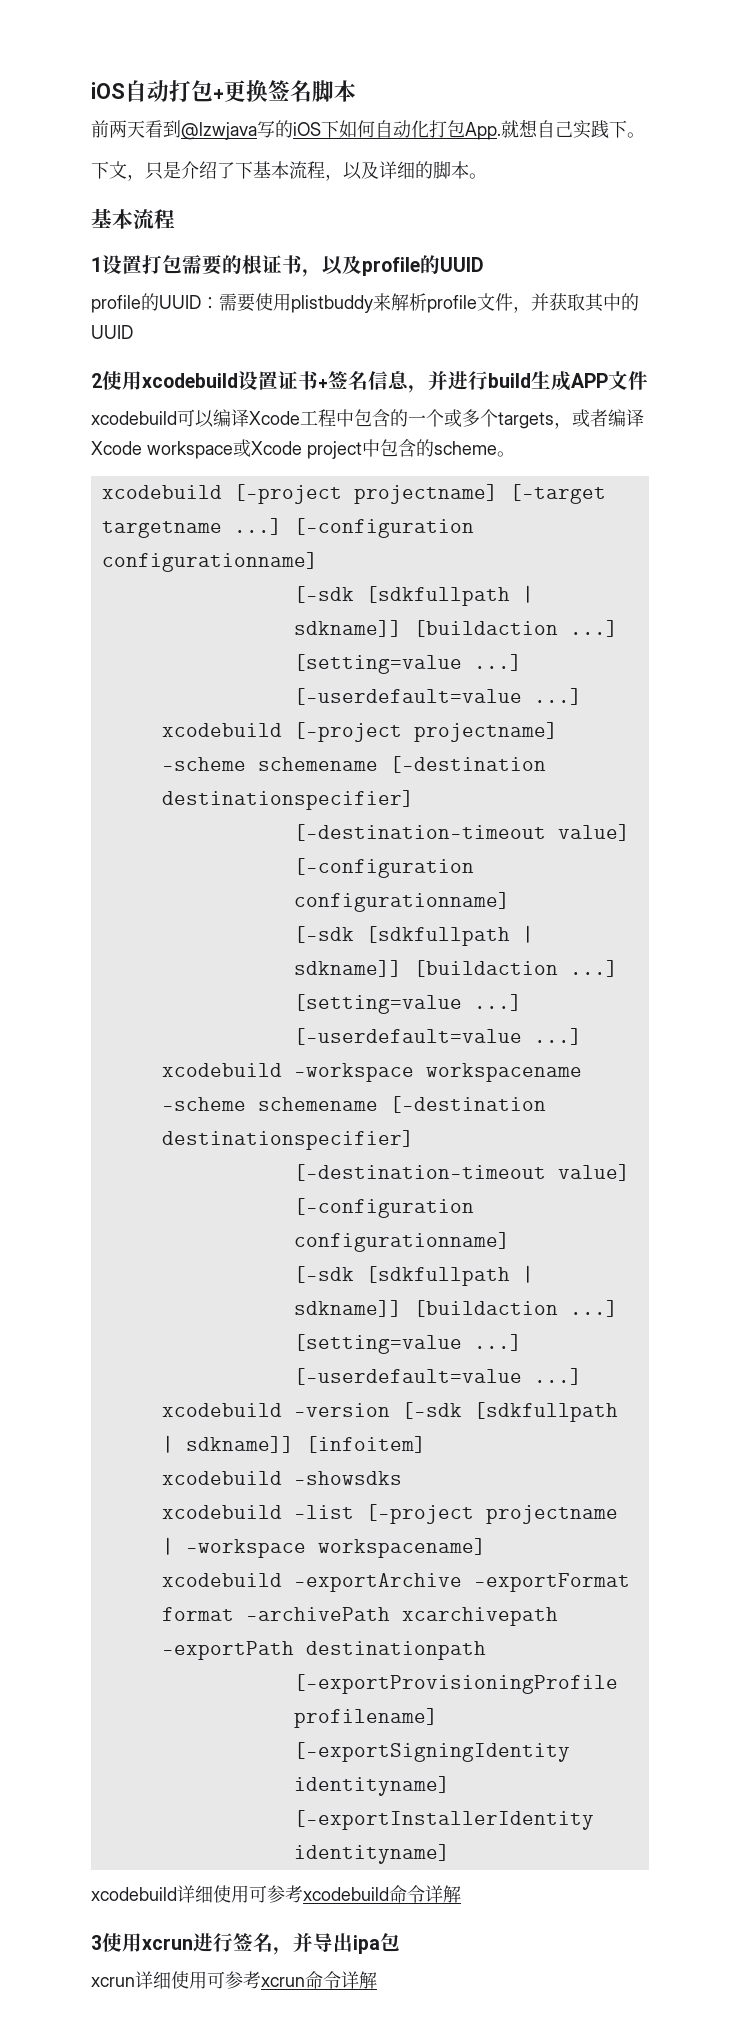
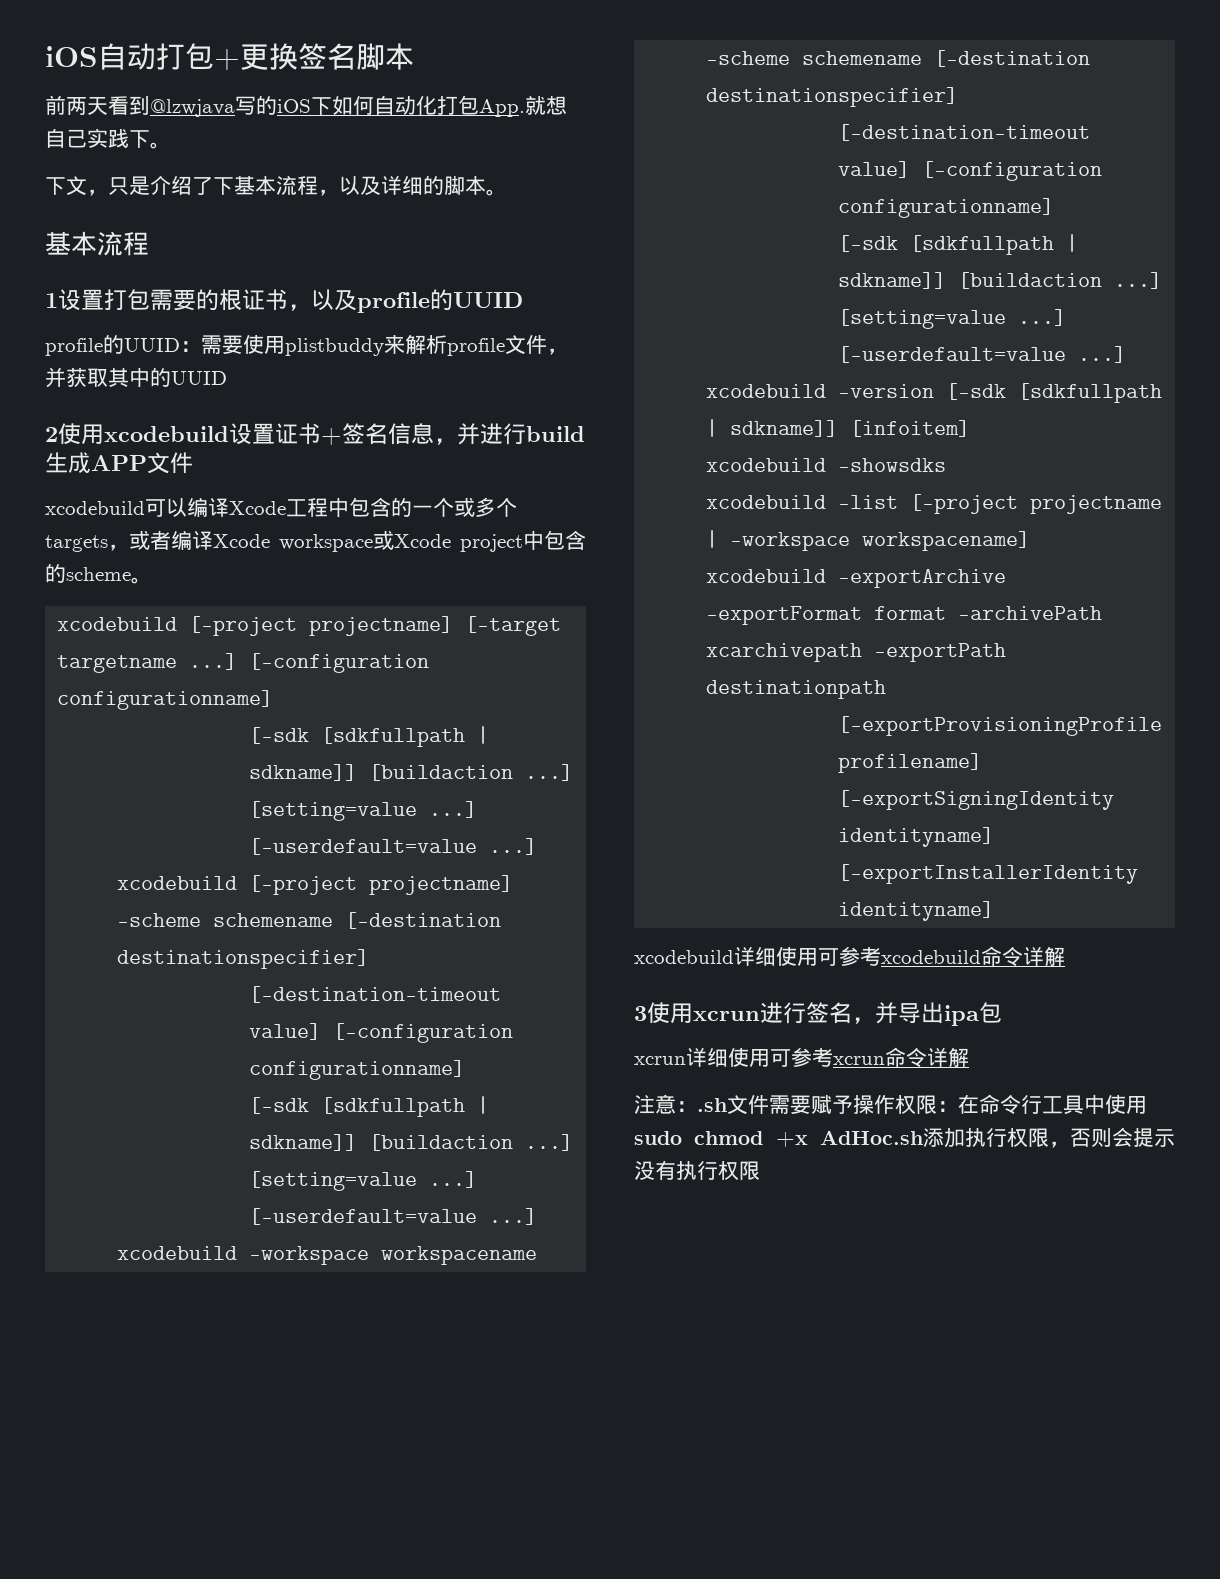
+ 注意：.sh文件需要赋予操作权限：在命令行工具中使用sudo chmod +x AdHoc.sh添加执行权限，否则会提示没有执行权限

